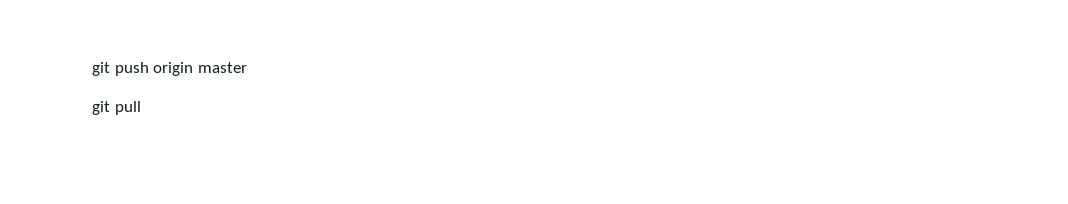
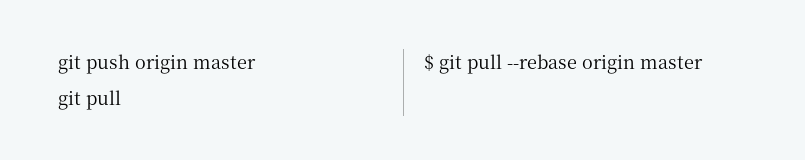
+ $ git pull --rebase origin master

